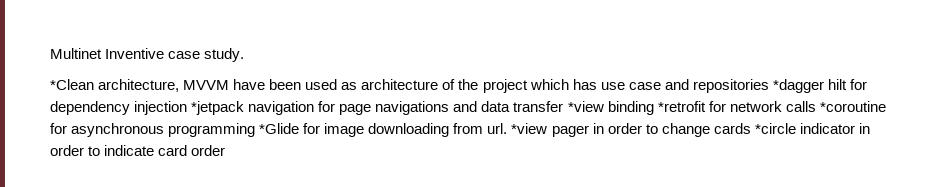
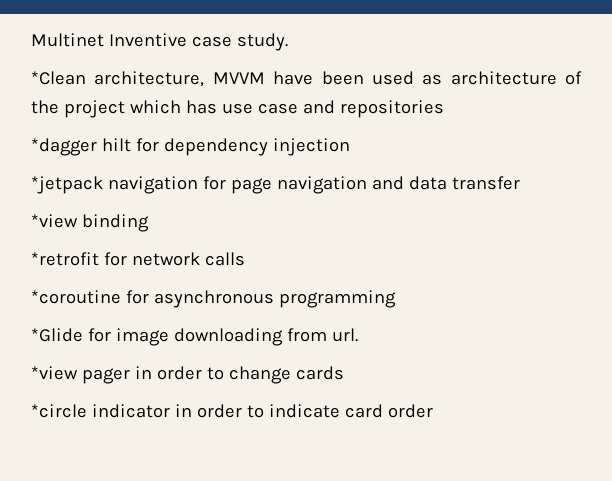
- *Clean architecture, MVVM have been used as architecture of the project which has use case and repositories *dagger hilt for dependency injection *jetpack navigation for page navigations and data transfer *view binding *retrofit for network calls *coroutine for asynchronous programming *Glide for image downloading from url. *view pager in order to change cards *circle indicator in order to indicate card order
+ *Clean architecture, MVVM have been used as architecture of the project which has use case and repositories
+ *dagger hilt for dependency injection
+ *jetpack navigation for page navigation and data transfer
+ *view binding
+ *retrofit for network calls
+ *coroutine for asynchronous programming
+ *Glide for image downloading from url.
+ *view pager in order to change cards
+ *circle indicator in order to indicate card order

